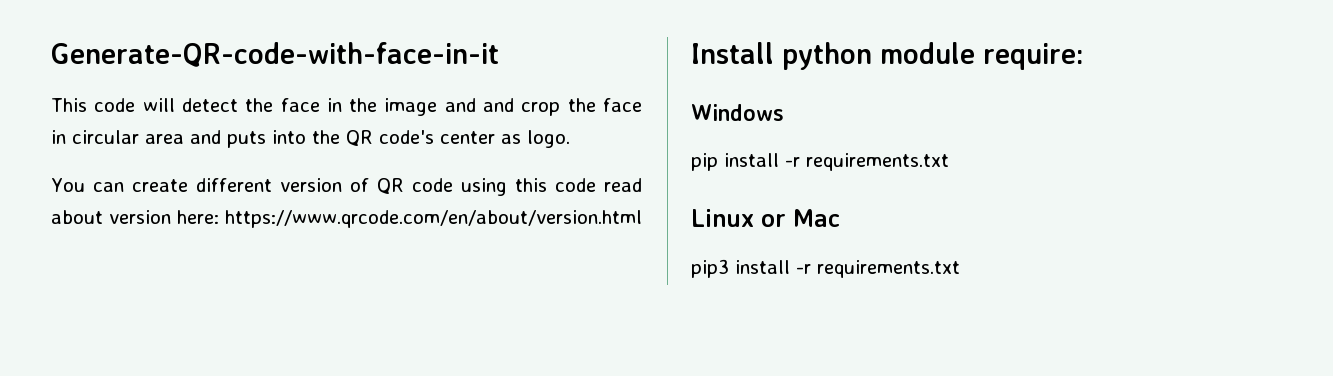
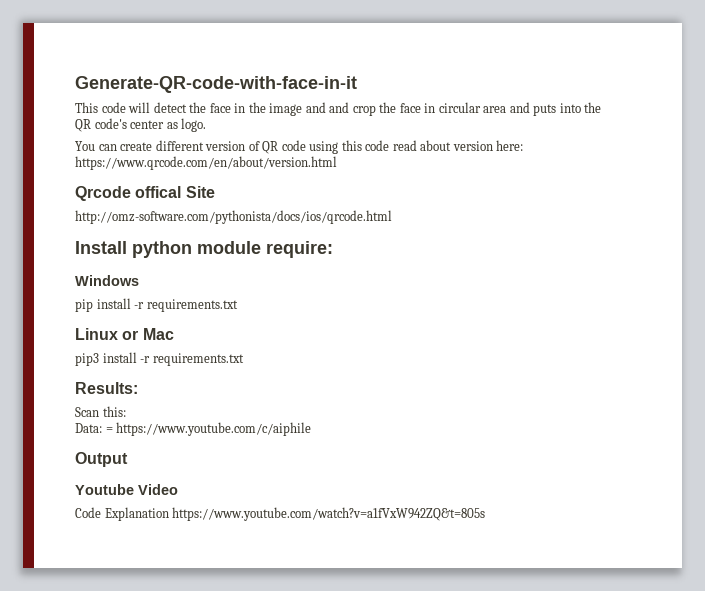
+ Qrcode offical Site
+ http://omz-software.com/pythonista/docs/ios/qrcode.html
+ Results:
+ Scan this:
+ Data: = https://www.youtube.com/c/aiphile
+ Output
+ Youtube Video
+ Code Explanation https://www.youtube.com/watch?v=a1fVxW942ZQ&t=805s

